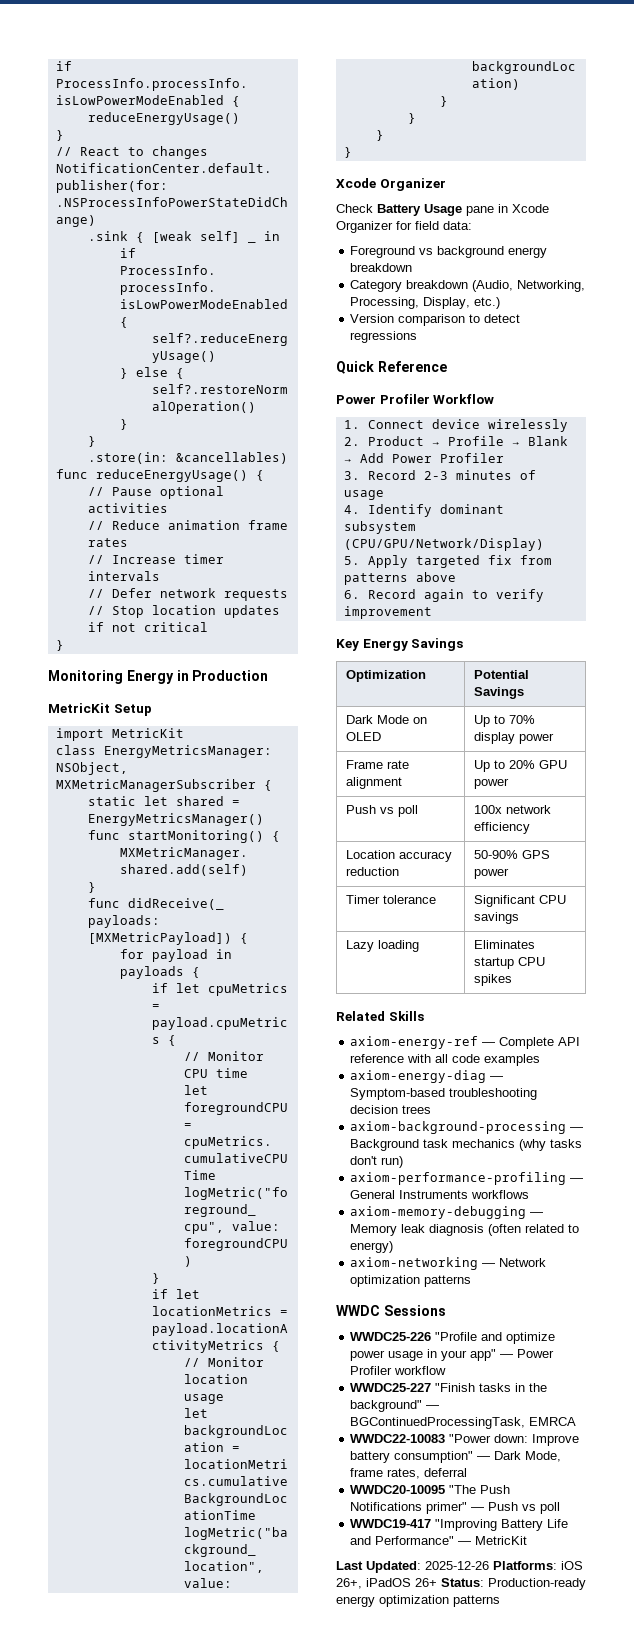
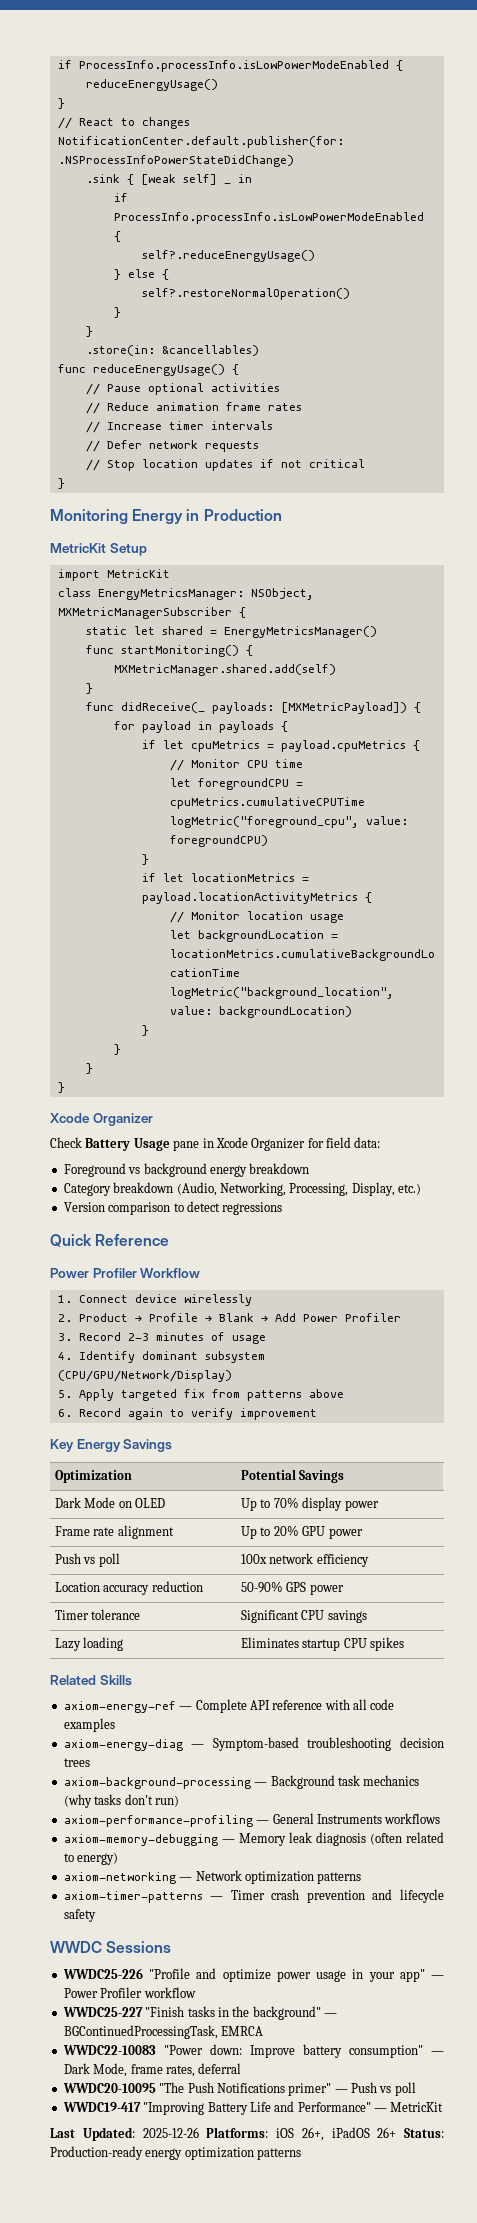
+ axiom-timer-patterns — Timer crash prevention and lifecycle safety

